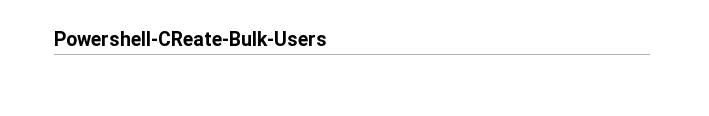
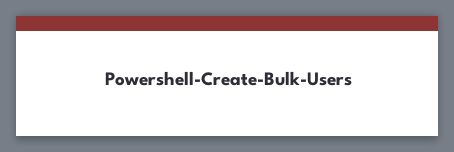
- Powershell-CReate-Bulk-Users
+ Powershell-Create-Bulk-Users

